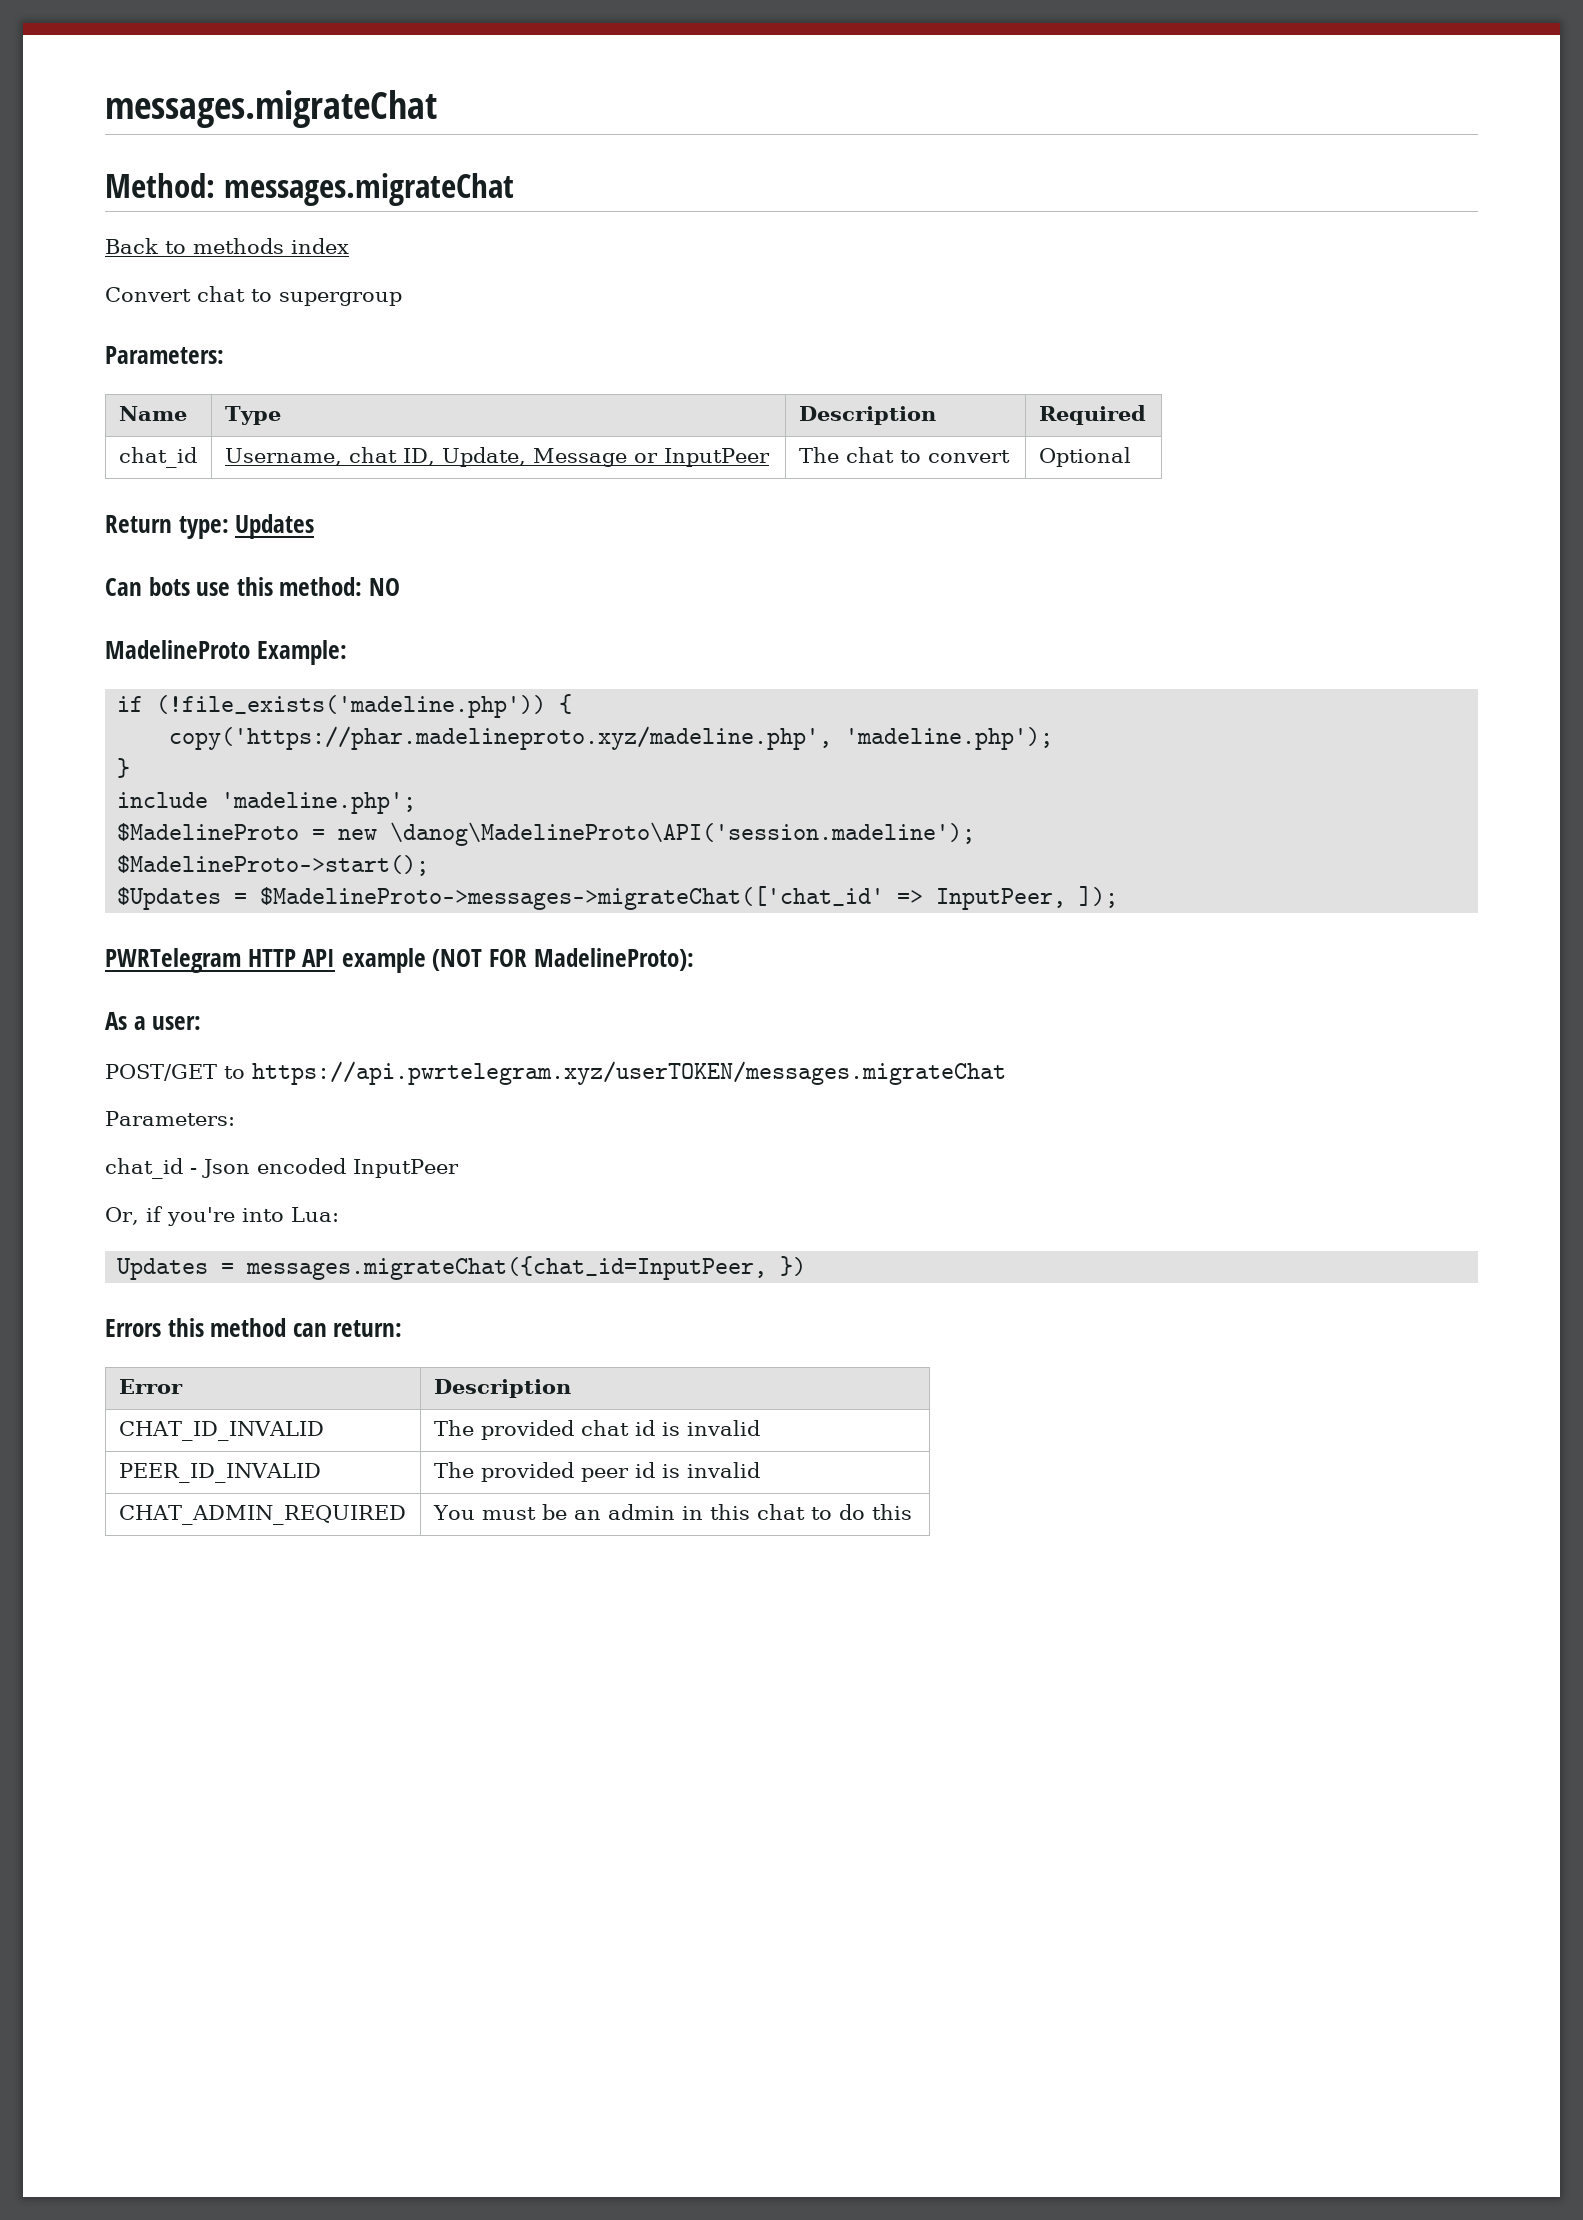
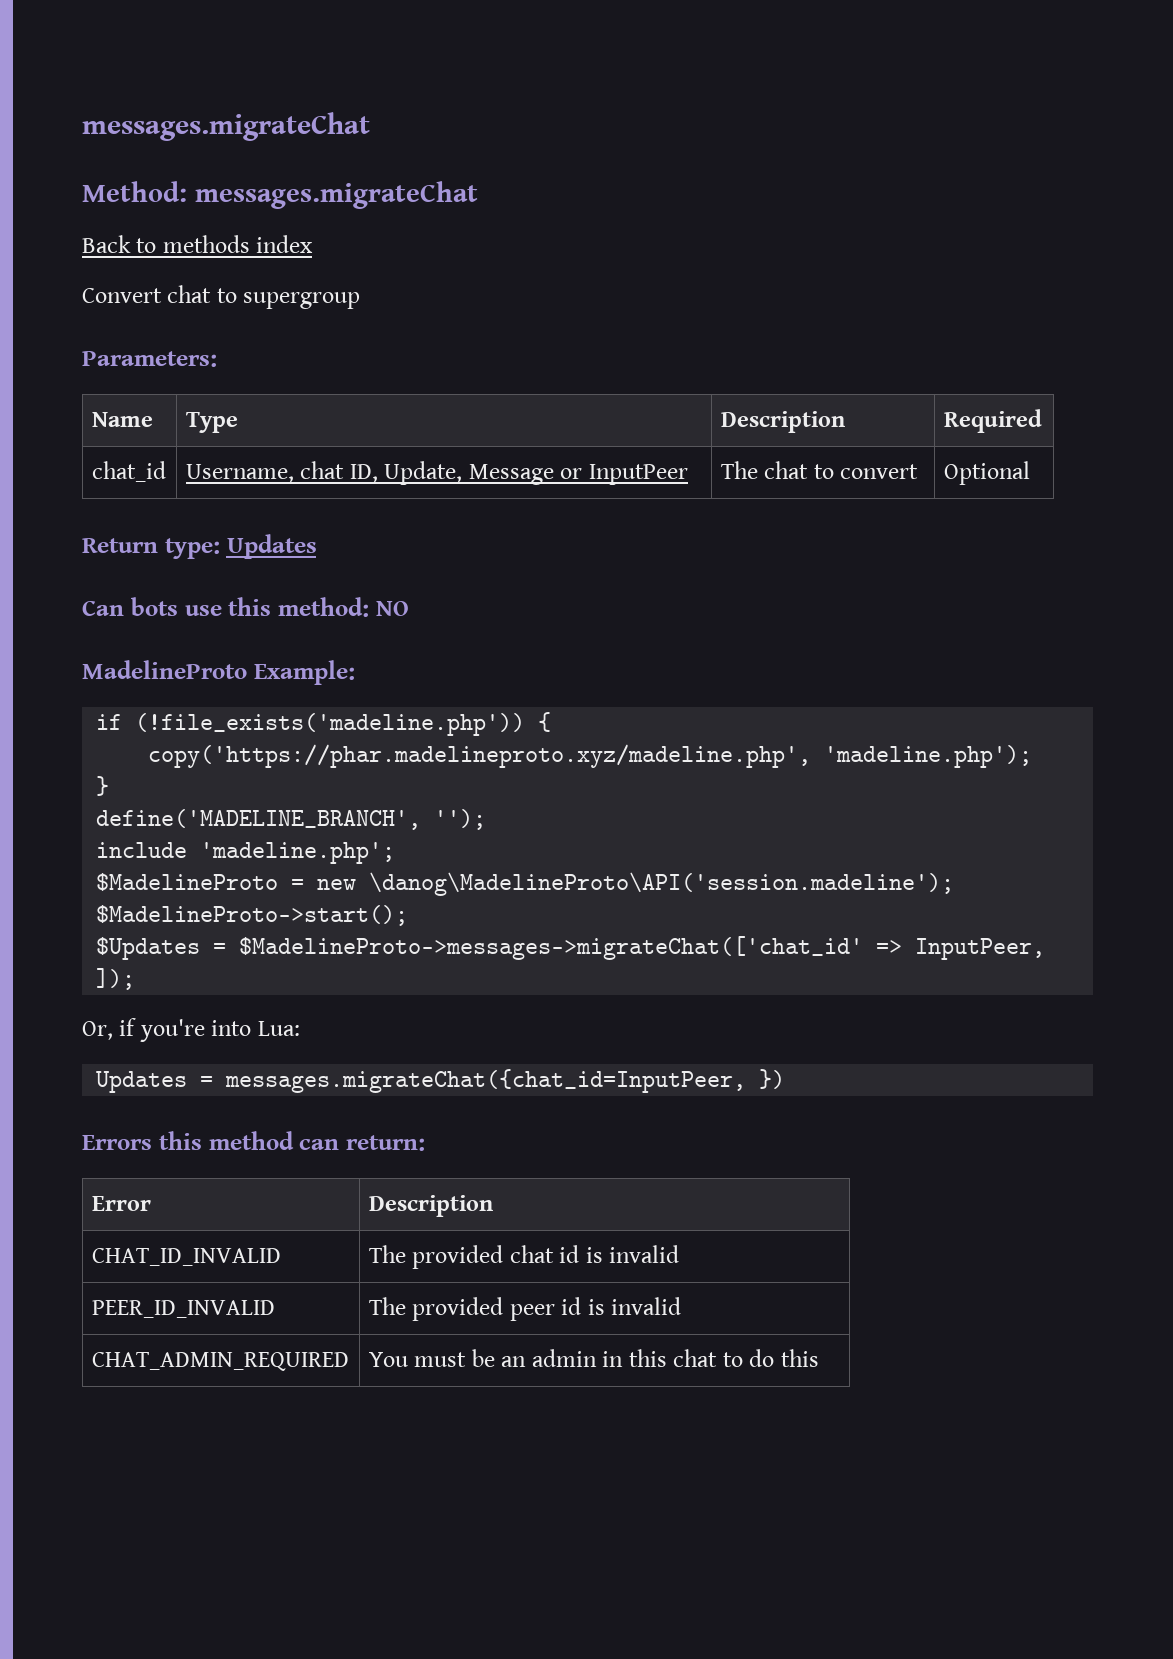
+ define('MADELINE_BRANCH', '');
- PWRTelegram HTTP API example (NOT FOR MadelineProto):
- As a user:
- POST/GET to https://api.pwrtelegram.xyz/userTOKEN/messages.migrateChat
- Parameters:
- chat_id - Json encoded InputPeer

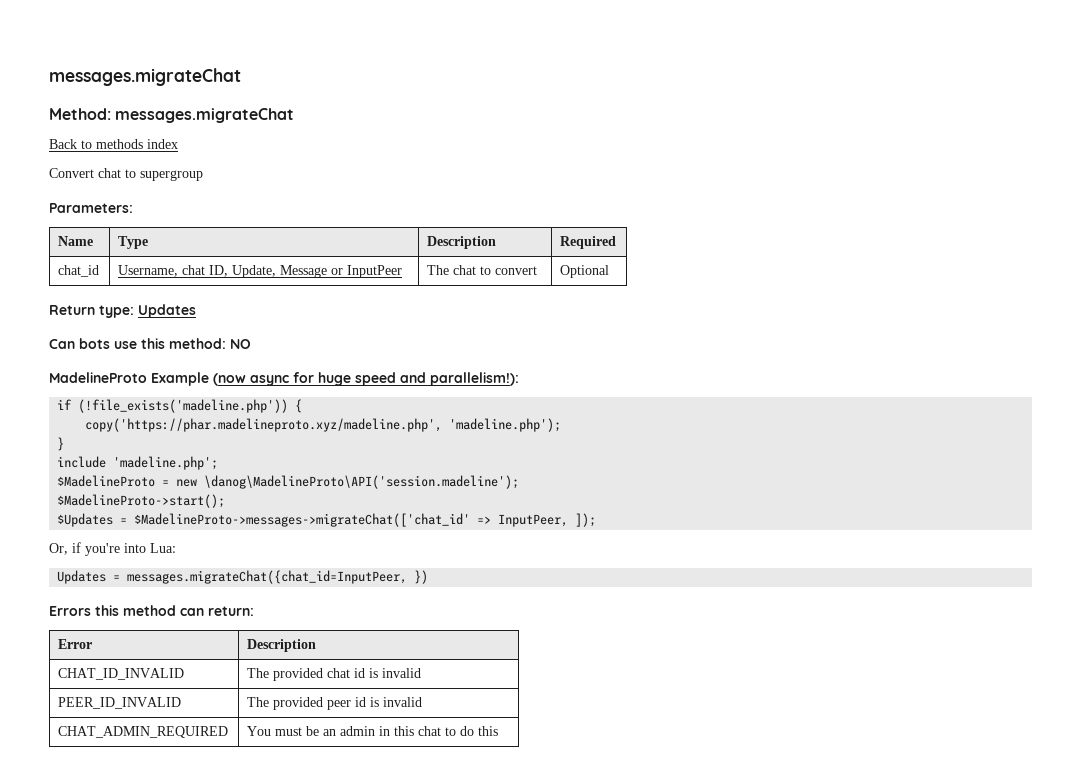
- MadelineProto Example:
+ MadelineProto Example (now async for huge speed and parallelism!):
- define('MADELINE_BRANCH', '');

